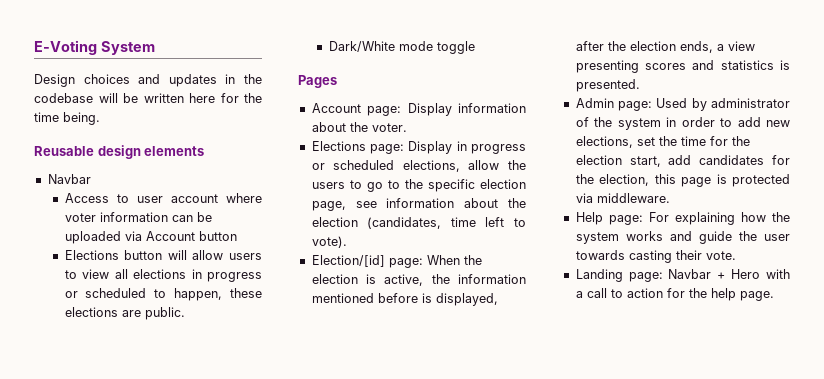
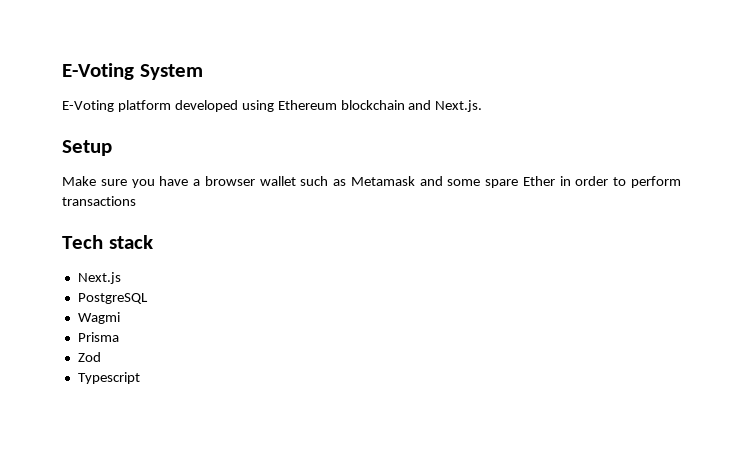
- Design choices and updates in the codebase will be written here for the time being.
- Reusable design elements
- Navbar
- Access to user account where voter information can be uploaded via Account button
- Elections button will allow users to view all elections in progress or scheduled to happen, these elections are public.
- Dark/White mode toggle
- Pages
- Account page: Display information about the voter.
- Elections page: Display in progress or scheduled elections, allow the users to go to the specific election page, see information about the election (candidates, time left to vote).
- Election/[id] page: When the election is active, the information mentioned before is displayed, after the election ends, a view presenting scores and statistics is presented.
- Admin page: Used by administrator of the system in order to add new elections, set the time for the election start, add candidates for the election, this page is protected via middleware.
- Help page: For explaining how the system works and guide the user towards casting their vote.
- Landing page: Navbar + Hero with a call to action for the help page.
+ E-Voting platform developed using Ethereum blockchain and Next.js.
+ Setup
+ Make sure you have a browser wallet such as Metamask and some spare Ether in order to perform transactions
+ Tech stack
+ Next.js
+ PostgreSQL
+ Wagmi
+ Prisma
+ Zod
+ Typescript

